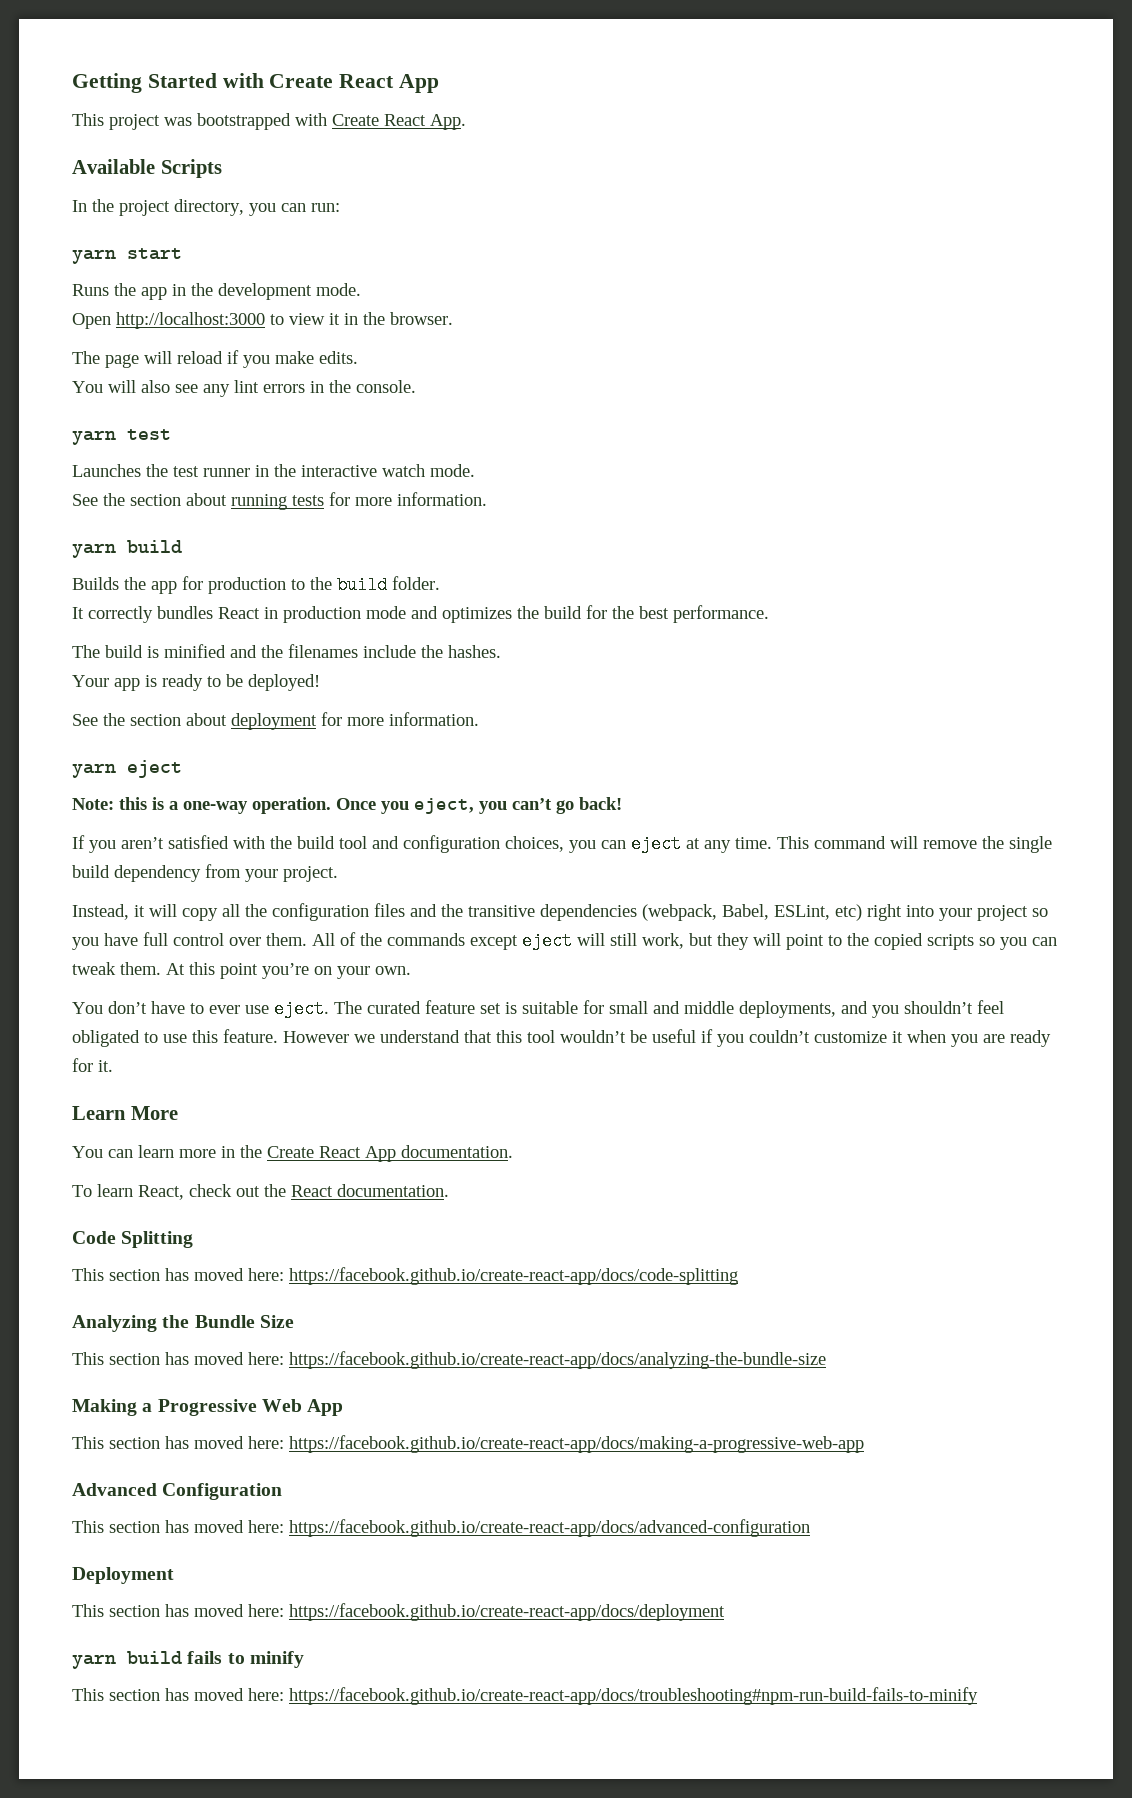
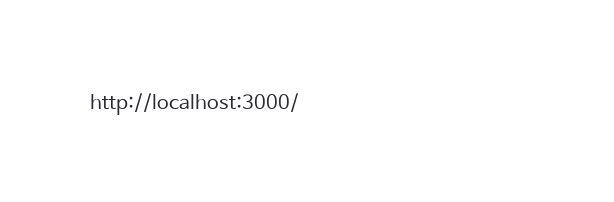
- Getting Started with Create React App
- This project was bootstrapped with Create React App.
- Available Scripts
- In the project directory, you can run:
- yarn start
- Runs the app in the development mode.
- Open http://localhost:3000 to view it in the browser.
- The page will reload if you make edits.
- You will also see any lint errors in the console.
- yarn test
- Launches the test runner in the interactive watch mode.
- See the section about running tests for more information.
- yarn build
- Builds the app for production to the build folder.
- It correctly bundles React in production mode and optimizes the build for the best performance.
- The build is minified and the filenames include the hashes.
- Your app is ready to be deployed!
- See the section about deployment for more information.
- yarn eject
- Note: this is a one-way operation. Once you eject, you can’t go back!
- If you aren’t satisfied with the build tool and configuration choices, you can eject at any time. This command will remove the single build dependency from your project.
- Instead, it will copy all the configuration files and the transitive dependencies (webpack, Babel, ESLint, etc) right into your project so you have full control over them. All of the commands except eject will still work, but they will point to the copied scripts so you can tweak them. At this point you’re on your own.
- You don’t have to ever use eject. The curated feature set is suitable for small and middle deployments, and you shouldn’t feel obligated to use this feature. However we understand that this tool wouldn’t be useful if you couldn’t customize it when you are ready for it.
- Learn More
- You can learn more in the Create React App documentation.
- To learn React, check out the React documentation.
- Code Splitting
- This section has moved here: https://facebook.github.io/create-react-app/docs/code-splitting
- Analyzing the Bundle Size
- This section has moved here: https://facebook.github.io/create-react-app/docs/analyzing-the-bundle-size
- Making a Progressive Web App
- This section has moved here: https://facebook.github.io/create-react-app/docs/making-a-progressive-web-app
- Advanced Configuration
- This section has moved here: https://facebook.github.io/create-react-app/docs/advanced-configuration
- Deployment
- This section has moved here: https://facebook.github.io/create-react-app/docs/deployment
- yarn build fails to minify
- This section has moved here: https://facebook.github.io/create-react-app/docs/troubleshooting#npm-run-build-fails-to-minify
+ http://localhost:3000/

